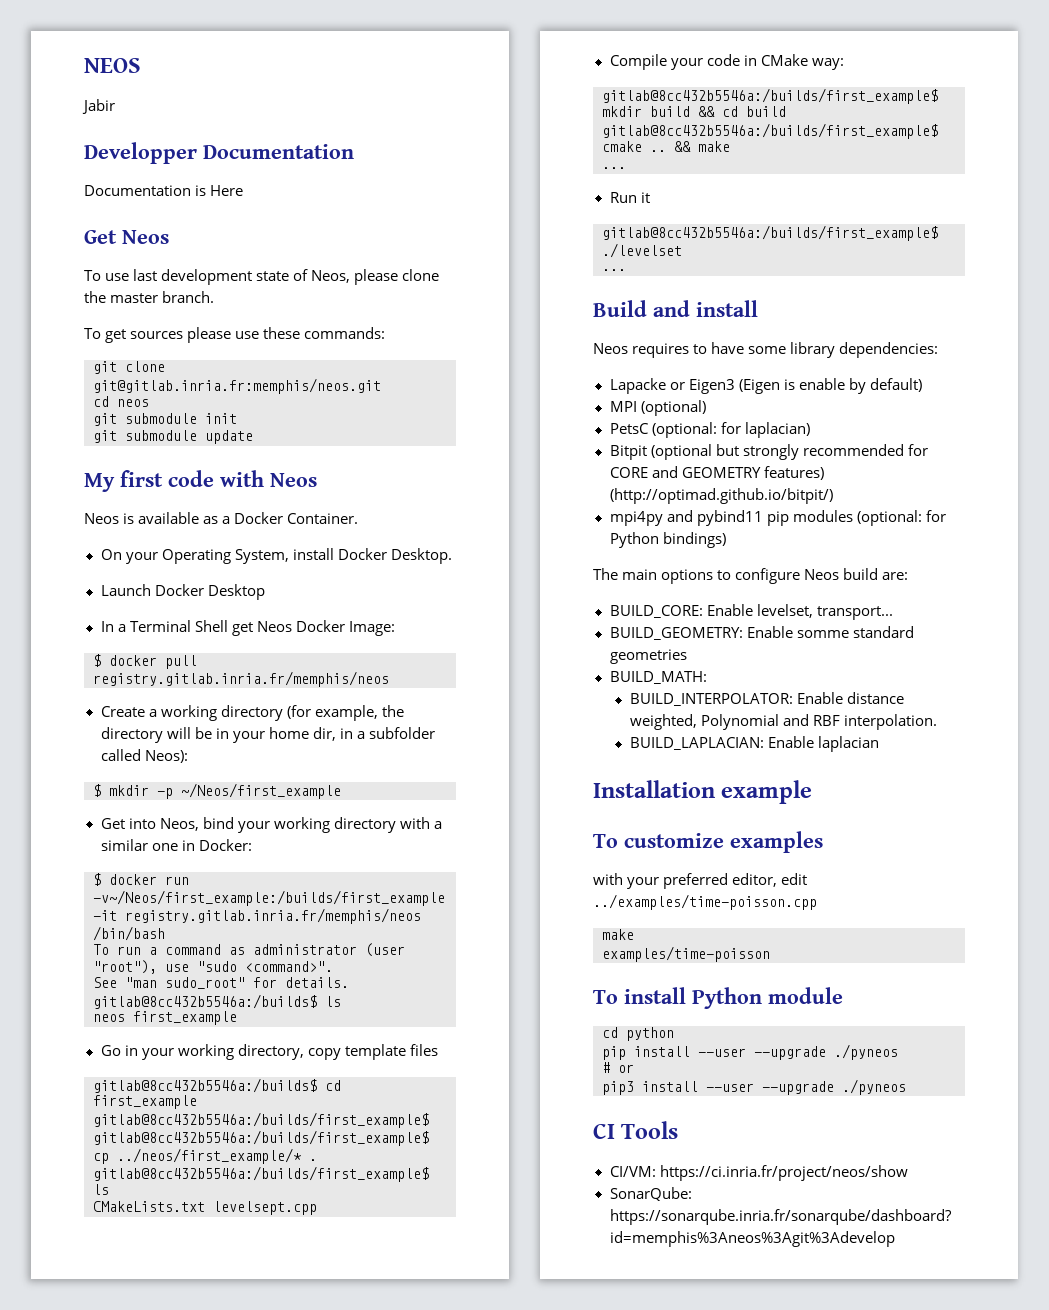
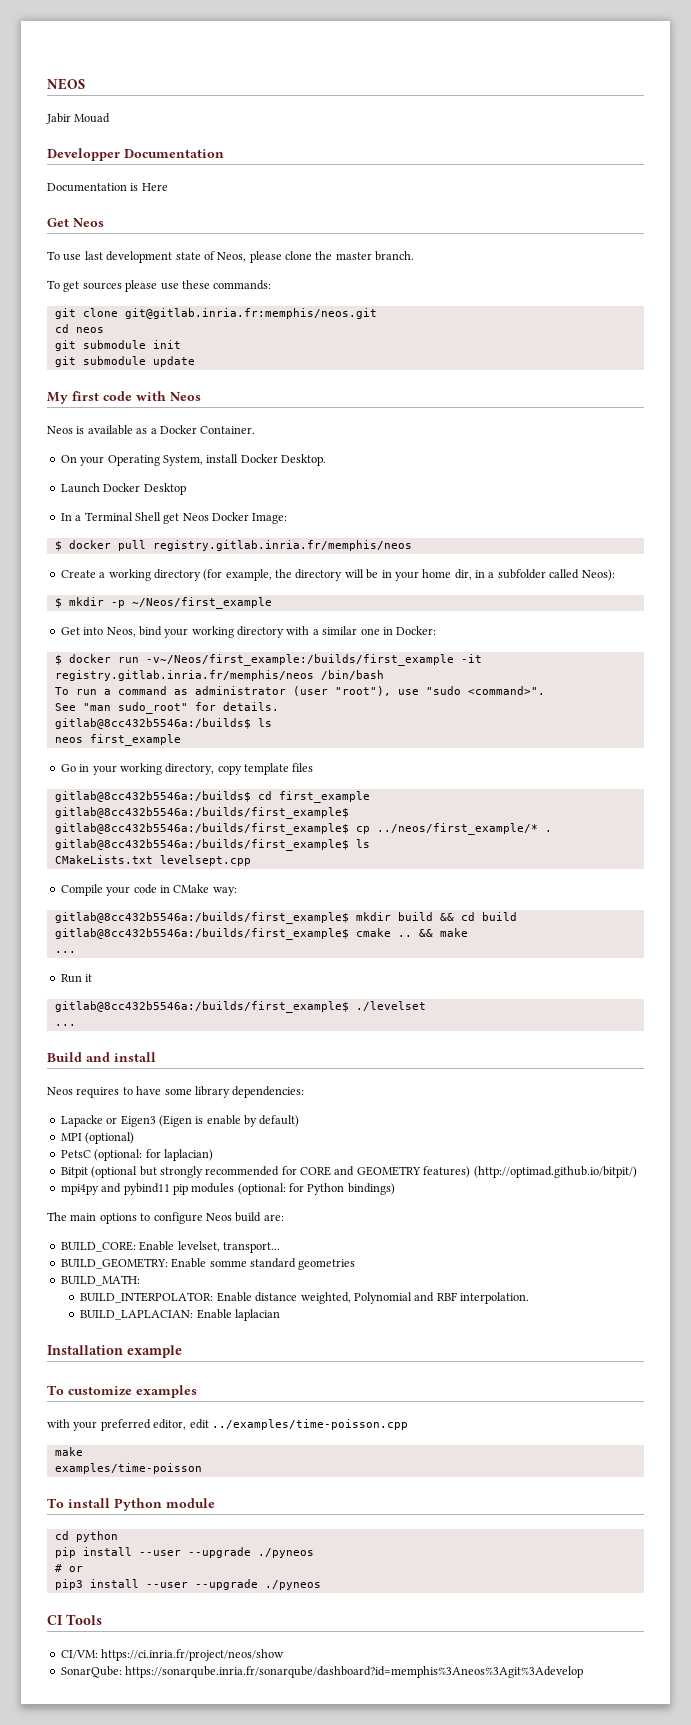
- Jabir
+ Jabir Mouad

